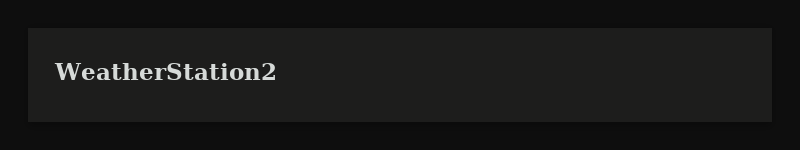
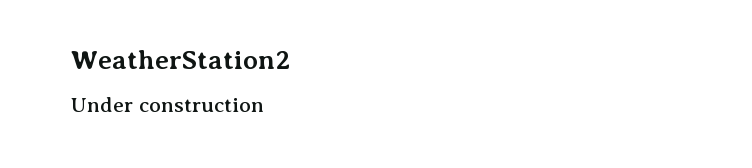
+ Under construction

